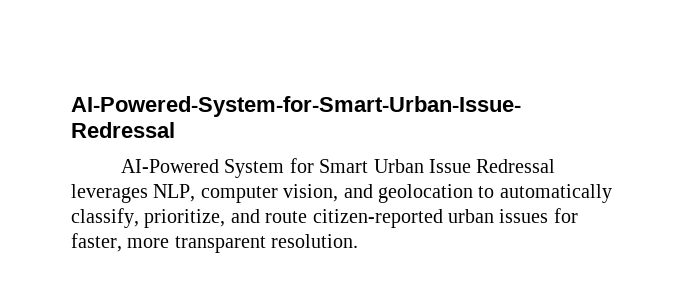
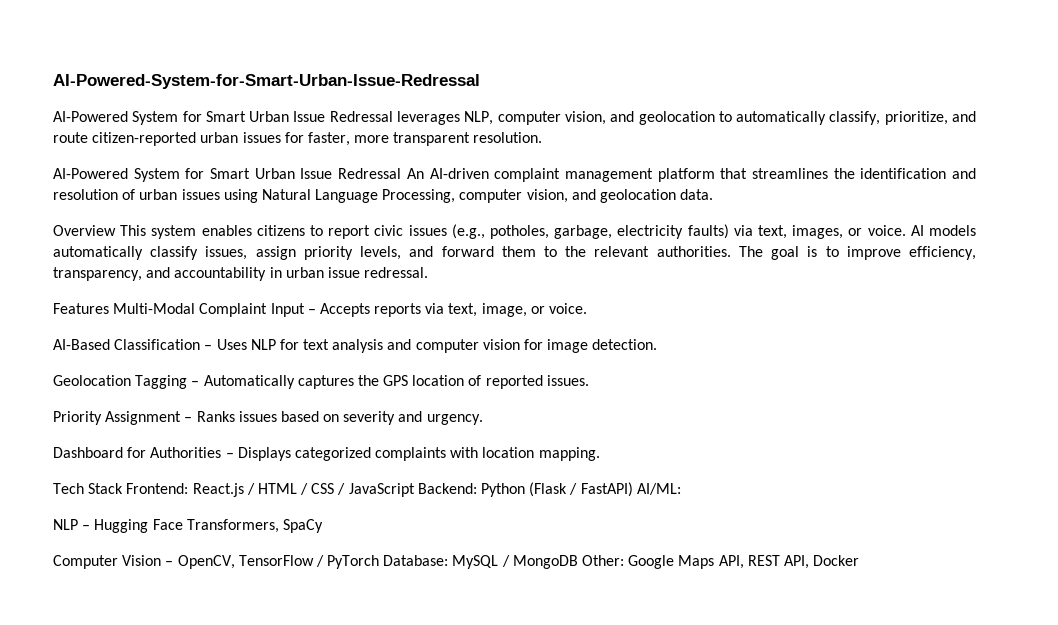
+ AI-Powered System for Smart Urban Issue Redressal An AI-driven complaint management platform that streamlines the identification and resolution of urban issues using Natural Language Processing, computer vision, and geolocation data.
+ Overview This system enables citizens to report civic issues (e.g., potholes, garbage, electricity faults) via text, images, or voice. AI models automatically classify issues, assign priority levels, and forward them to the relevant authorities. The goal is to improve efficiency, transparency, and accountability in urban issue redressal.
+ Features Multi-Modal Complaint Input – Accepts reports via text, image, or voice.
+ AI-Based Classification – Uses NLP for text analysis and computer vision for image detection.
+ Geolocation Tagging – Automatically captures the GPS location of reported issues.
+ Priority Assignment – Ranks issues based on severity and urgency.
+ Dashboard for Authorities – Displays categorized complaints with location mapping.
+ Tech Stack Frontend: React.js / HTML / CSS / JavaScript Backend: Python (Flask / FastAPI) AI/ML:
+ NLP – Hugging Face Transformers, SpaCy
+ Computer Vision – OpenCV, TensorFlow / PyTorch Database: MySQL / MongoDB Other: Google Maps API, REST API, Docker

